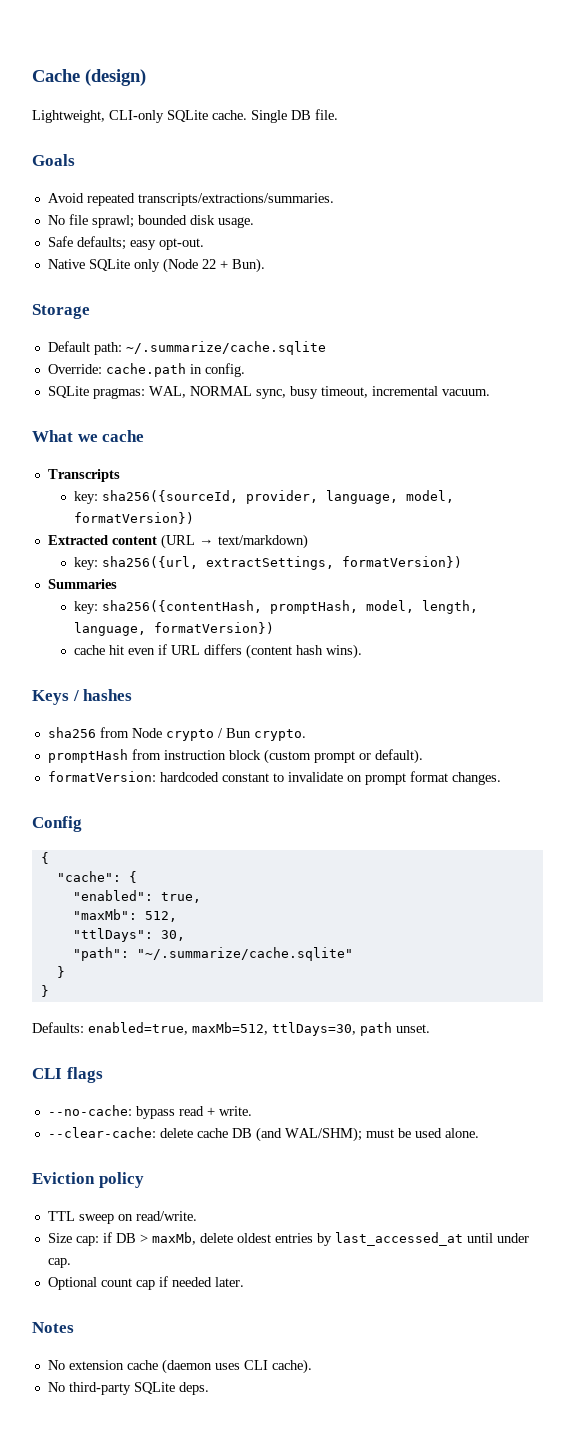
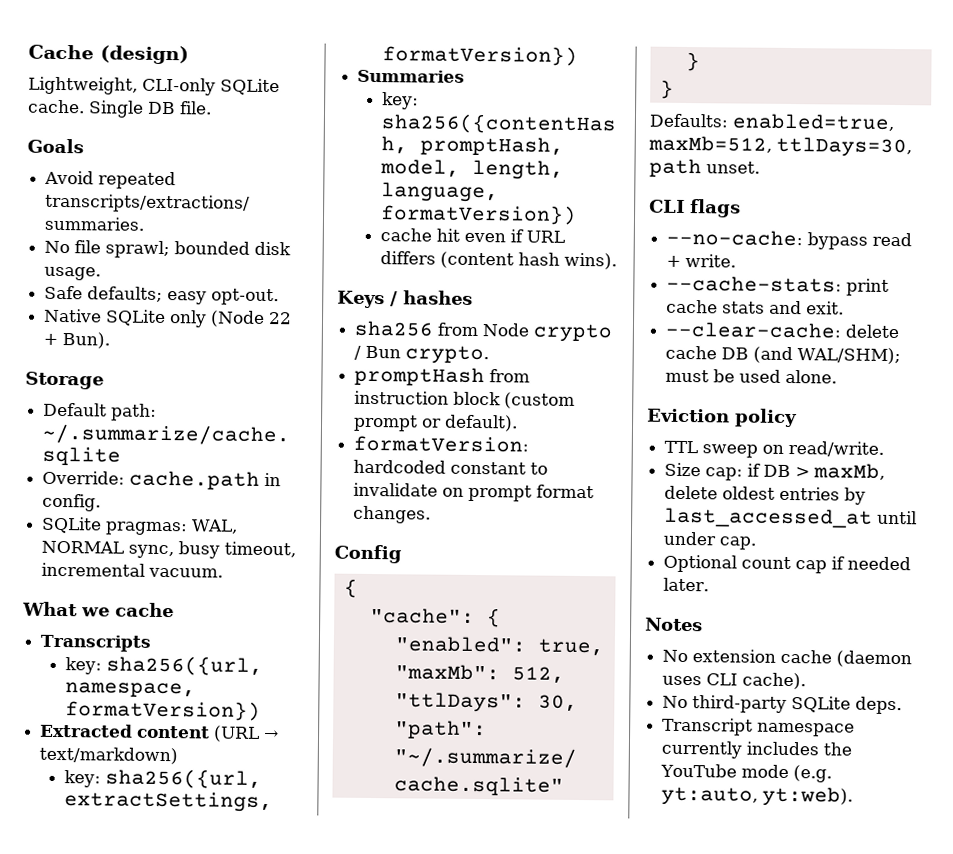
- key: sha256({sourceId, provider, language, model, formatVersion})
+ key: sha256({url, namespace, formatVersion})
+ --cache-stats: print cache stats and exit.
+ Transcript namespace currently includes the YouTube mode (e.g. yt:auto, yt:web).

